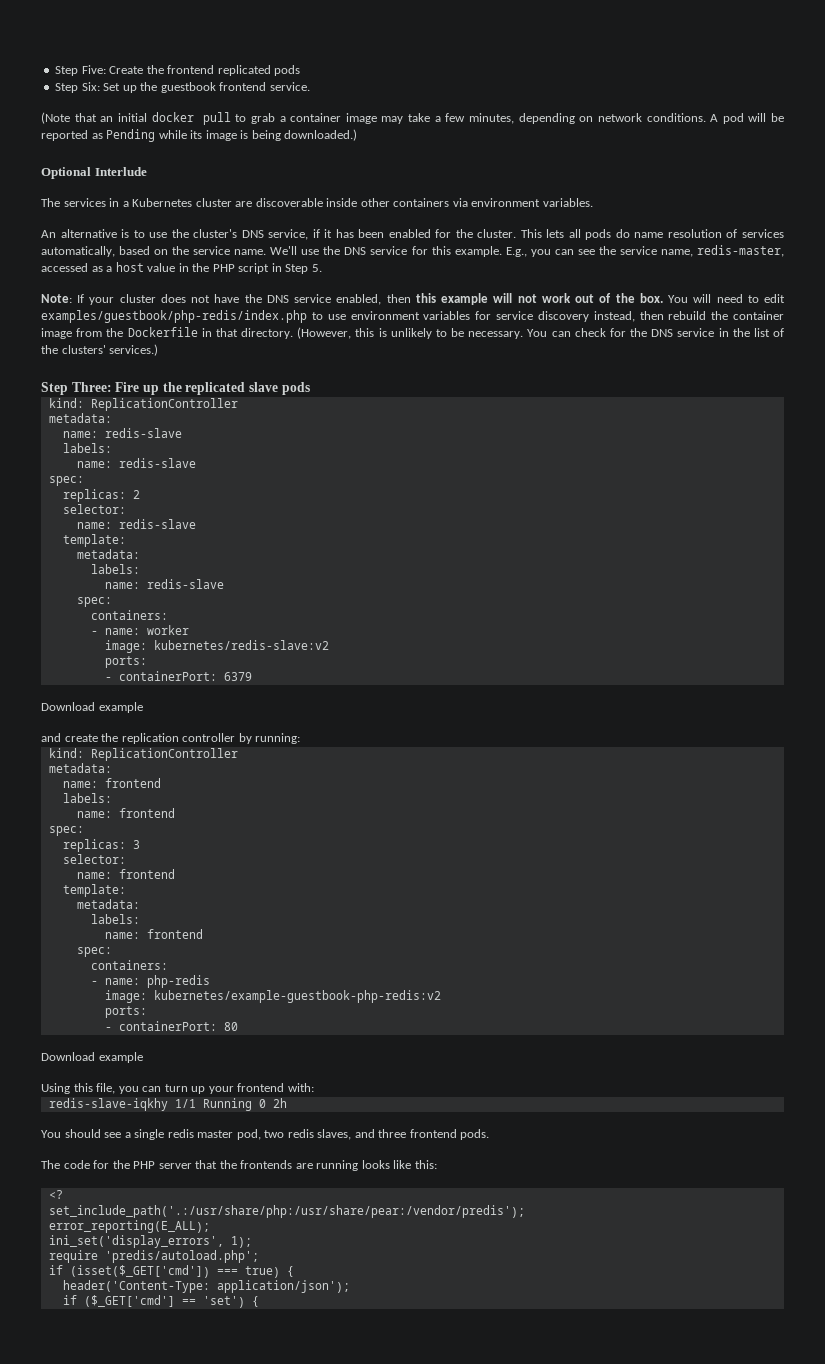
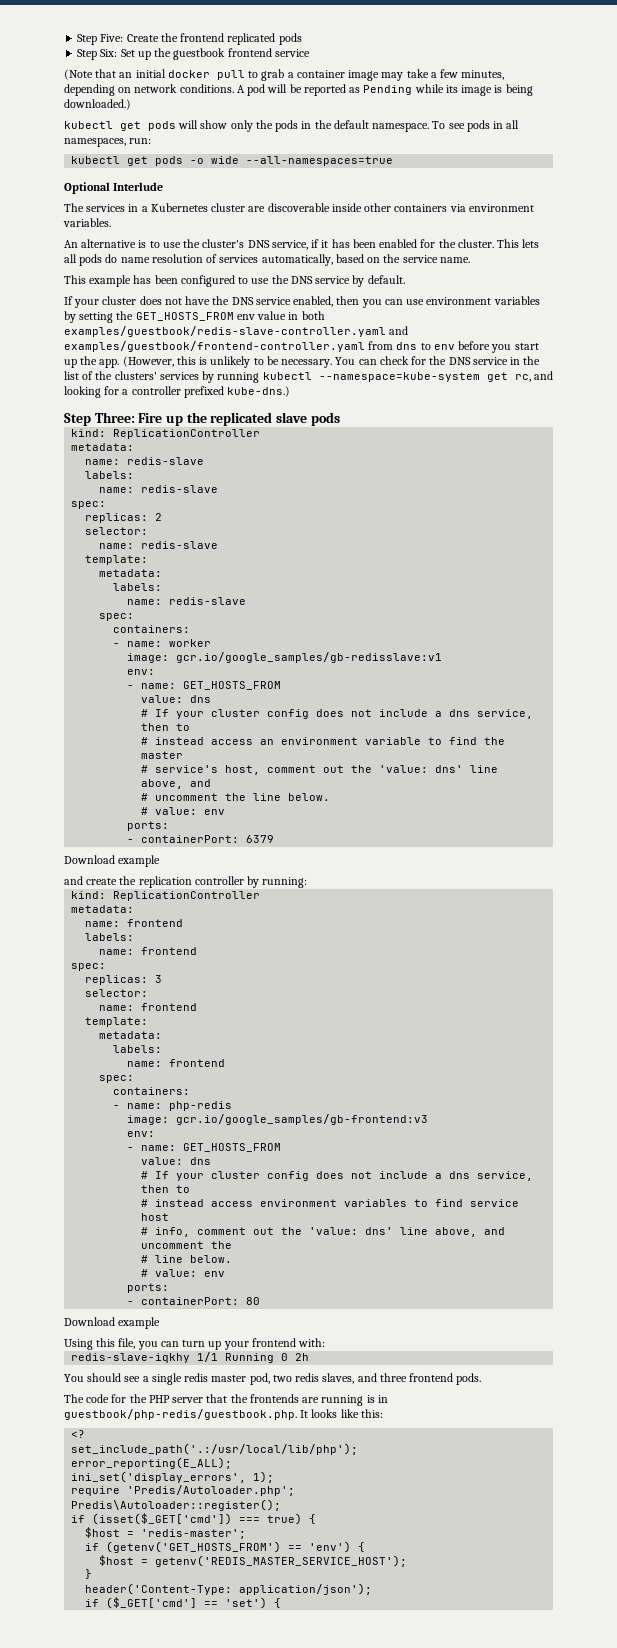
- Step Six: Set up the guestbook frontend service.
+ Step Six: Set up the guestbook frontend service
+ kubectl get pods will show only the pods in the default namespace. To see pods in all namespaces, run:
+ kubectl get pods -o wide --all-namespaces=true
- This lets all pods do name resolution of services automatically, based on the service name. We'll use the DNS service for this example. E.g., you can see the service name, redis-master, accessed as a host value in the PHP script in Step 5.
- Note: If your cluster does not have the DNS service enabled, then this example will not work out of the box. You will need to edit examples/guestbook/php-redis/index.php to use environment variables for service discovery instead, then rebuild the container image from the Dockerfile in that directory.
+ This lets all pods do name resolution of services automatically, based on the service name.
+ This example has been configured to use the DNS service by default.
+ If your cluster does not have the DNS service enabled, then you can use environment variables by setting the GET_HOSTS_FROM env value in both examples/guestbook/redis-slave-controller.yaml and examples/guestbook/frontend-controller.yaml from dns to env before you start up the app.
- You can check for the DNS service in the list of the clusters' services.)
+ You can check for the DNS service in the list of the clusters' services by running kubectl --namespace=kube-system get rc, and looking for a controller prefixed kube-dns.)
- image: kubernetes/redis-slave:v2
+ image: gcr.io/google_samples/gb-redisslave:v1
+ env:
+ - name: GET_HOSTS_FROM
+ value: dns
+ # If your cluster config does not include a dns service, then to
+ # instead access an environment variable to find the master
+ # service's host, comment out the 'value: dns' line above, and
+ # uncomment the line below.
+ # value: env
- image: kubernetes/example-guestbook-php-redis:v2
+ image: gcr.io/google_samples/gb-frontend:v3
+ env:
+ - name: GET_HOSTS_FROM
+ value: dns
+ # If your cluster config does not include a dns service, then to
+ # instead access environment variables to find service host
+ # info, comment out the 'value: dns' line above, and uncomment the
+ # line below.
+ # value: env
- The code for the PHP server that the frontends are running looks like this:
+ The code for the PHP server that the frontends are running is in guestbook/php-redis/guestbook.php. It looks like this:
- set_include_path('.:/usr/share/php:/usr/share/pear:/vendor/predis');
+ set_include_path('.:/usr/local/lib/php');
- require 'predis/autoload.php';
+ require 'Predis/Autoloader.php';
+ Predis\Autoloader::register();
+ $host = 'redis-master';
+ if (getenv('GET_HOSTS_FROM') == 'env') {
+ $host = getenv('REDIS_MASTER_SERVICE_HOST');
+ }

